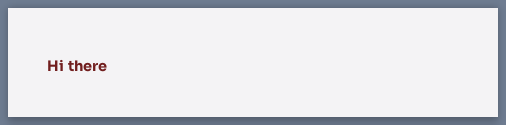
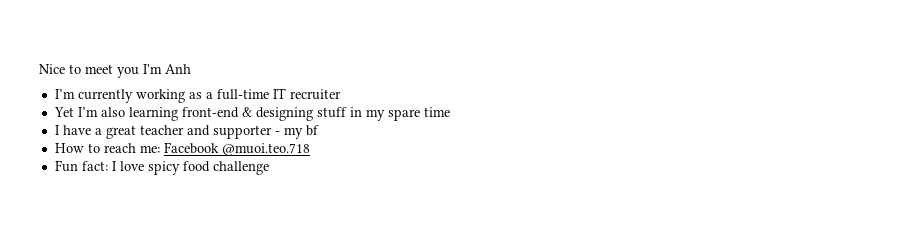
- Hi there
+ Nice to meet you I'm Anh
+ I’m currently working as a full-time IT recruiter
+ Yet I’m also learning front-end & designing stuff in my spare time
+ I have a great teacher and supporter - my bf
+ How to reach me: Facebook @muoi.teo.718
+ Fun fact: I love spicy food challenge

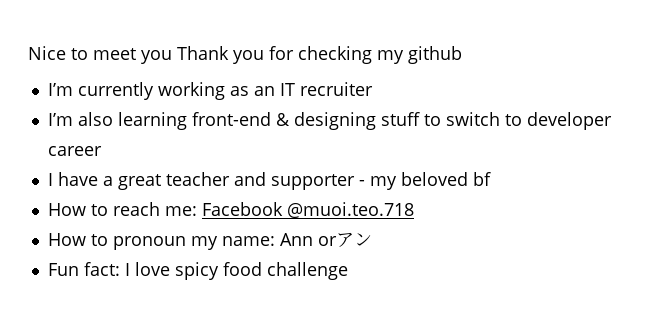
- Nice to meet you I'm Anh
+ Nice to meet you Thank you for checking my github
- I’m currently working as a full-time IT recruiter
+ I’m currently working as an IT recruiter
- Yet I’m also learning front-end & designing stuff in my spare time
+ I’m also learning front-end & designing stuff to switch to developer career
- I have a great teacher and supporter - my bf
+ I have a great teacher and supporter - my beloved bf
+ How to pronoun my name: Ann orアン

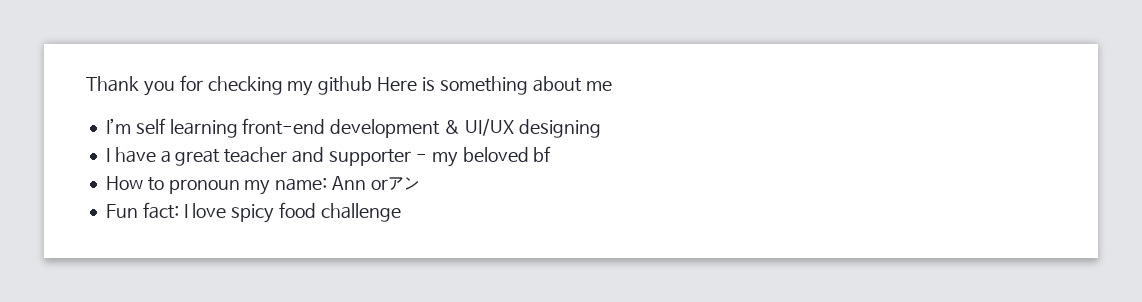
- Nice to meet you Thank you for checking my github
- I’m currently working as an IT recruiter
- I’m also learning front-end & designing stuff to switch to developer career
+ Thank you for checking my github Here is something about me
+ I’m self learning front-end development & UI/UX designing
- How to reach me: Facebook @muoi.teo.718

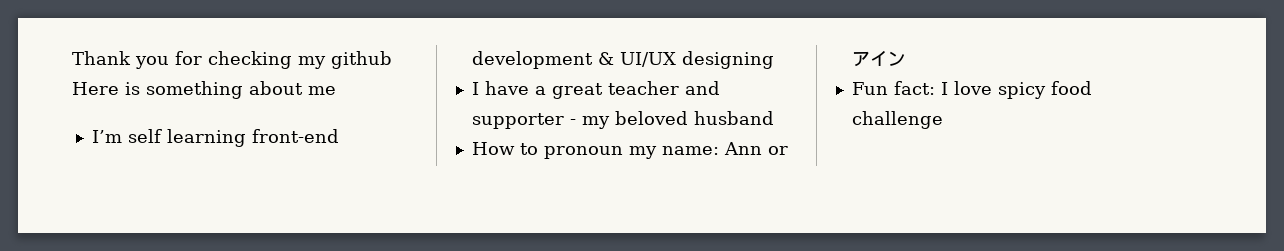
- I have a great teacher and supporter - my beloved bf
+ I have a great teacher and supporter - my beloved husband
- How to pronoun my name: Ann orアン
+ How to pronoun my name: Ann orアイン

